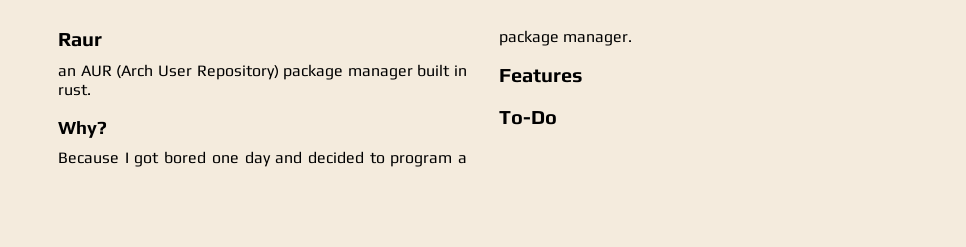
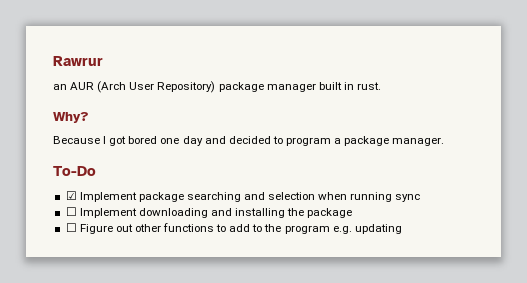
- Raur
+ Rawrur
- Features
  To-Do
+ ☑ Implement package searching and selection when running sync
+ ☐ Implement downloading and installing the package
+ ☐ Figure out other functions to add to the program e.g. updating

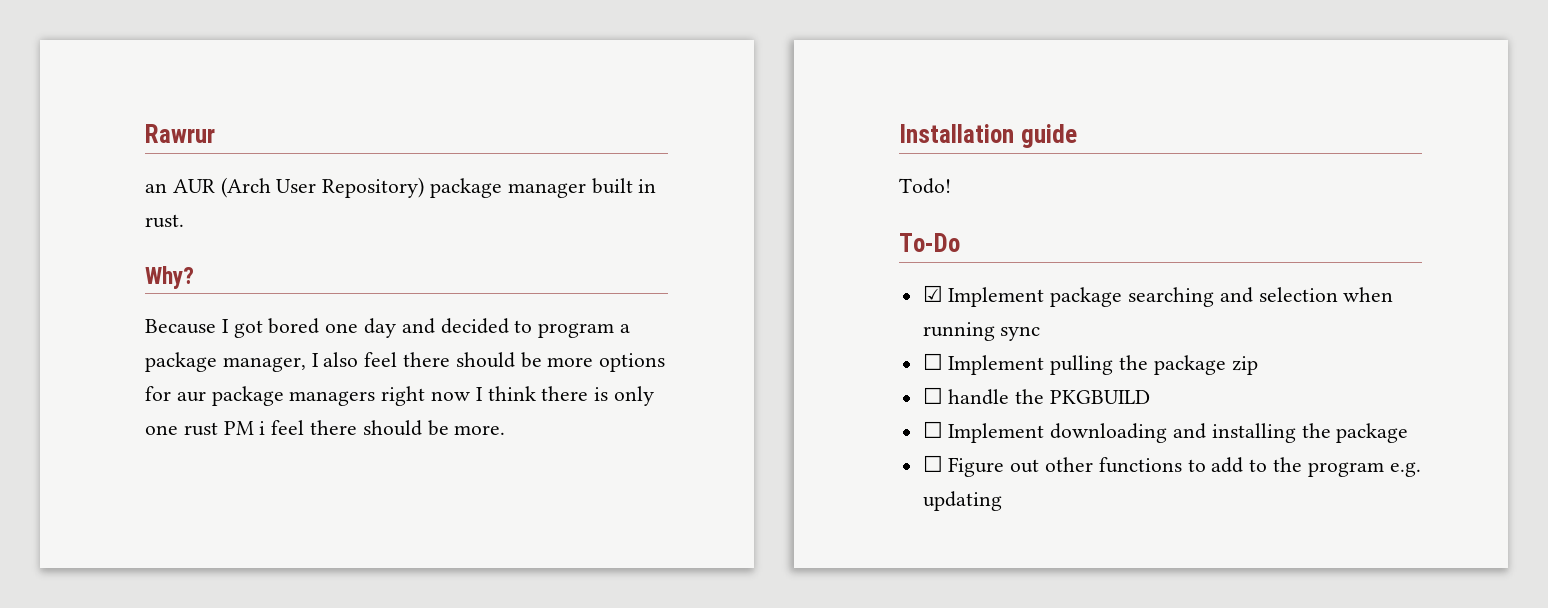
- Because I got bored one day and decided to program a package manager.
+ Because I got bored one day and decided to program a package manager, I also feel there should be more options for aur package managers right now I think there is only one rust PM i feel there should be more.
+ Installation guide
+ Todo!
+ ☐ Implement pulling the package zip
+ ☐ handle the PKGBUILD

